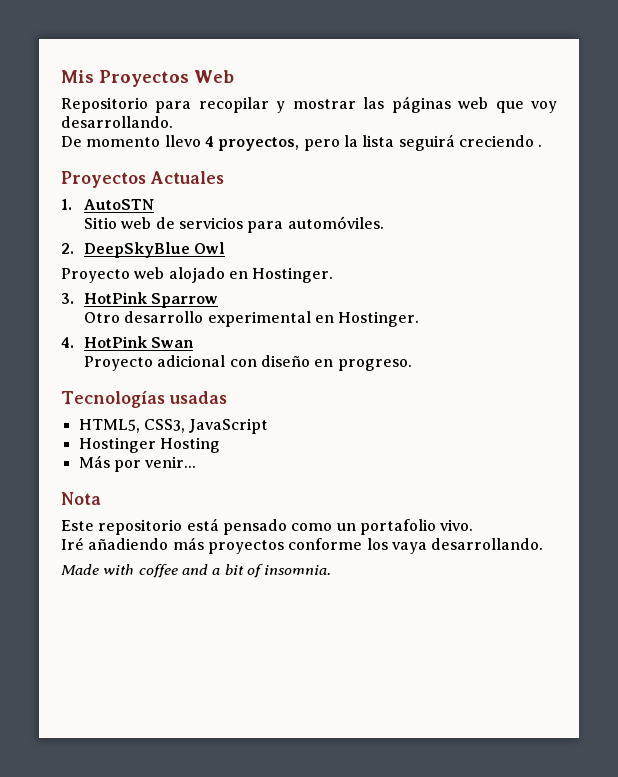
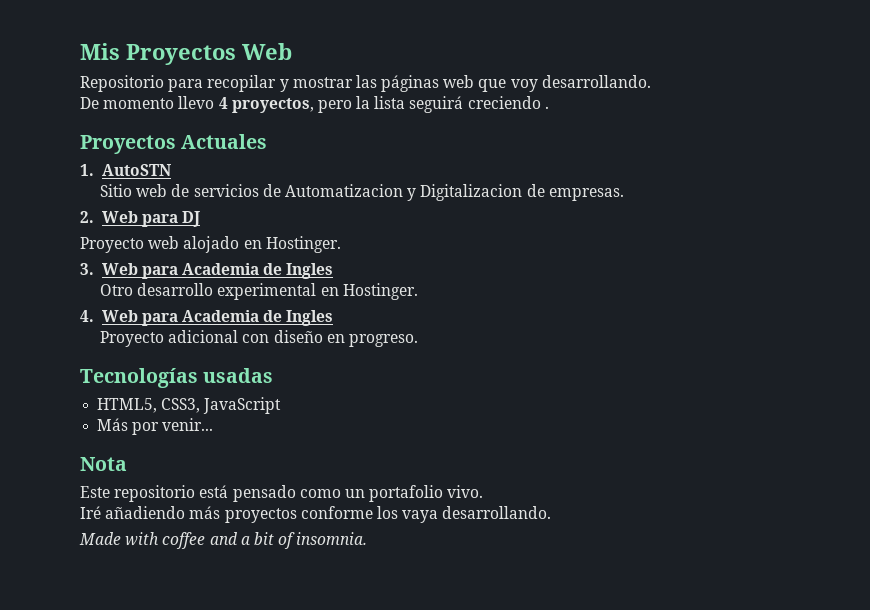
- Sitio web de servicios para automóviles.
- 2. DeepSkyBlue Owl
+ Sitio web de servicios de Automatizacion y Digitalizacion de empresas.
+ 2. Web para DJ
- 3. HotPink Sparrow
+ 3. Web para Academia de Ingles
- 4. HotPink Swan
+ 4. Web para Academia de Ingles
- Hostinger Hosting

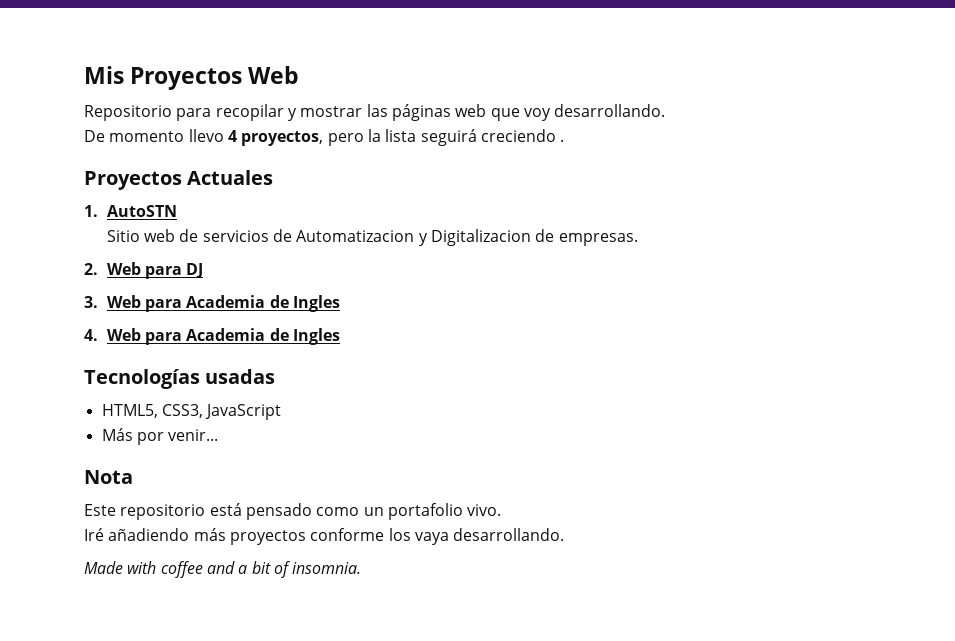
- Proyecto web alojado en Hostinger.
  3. Web para Academia de Ingles
- Otro desarrollo experimental en Hostinger.
  4. Web para Academia de Ingles
- Proyecto adicional con diseño en progreso.

